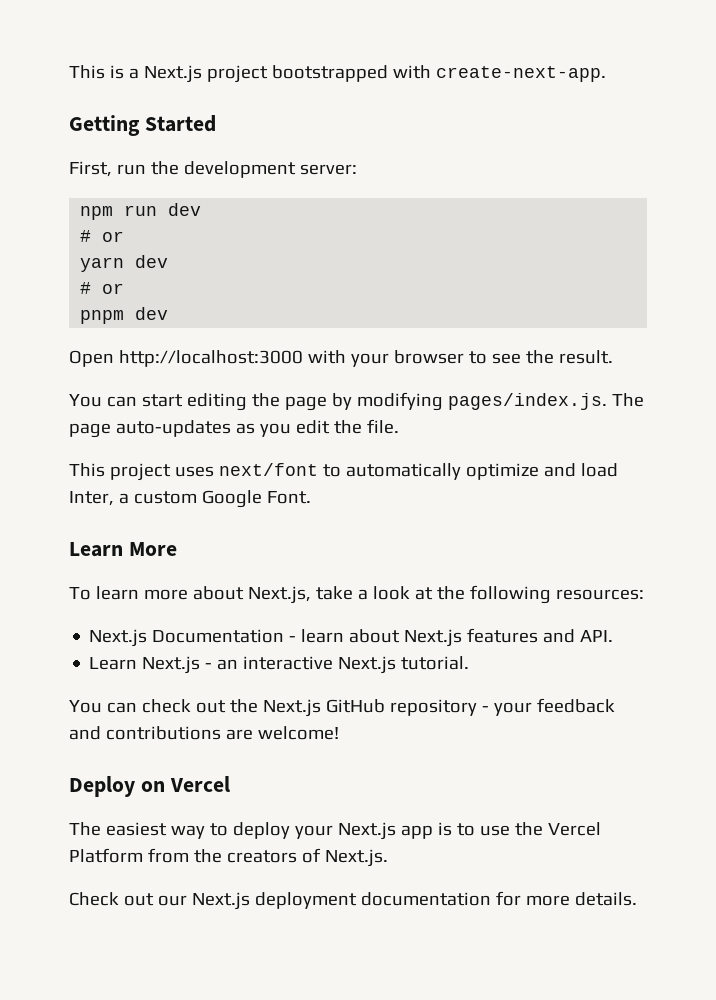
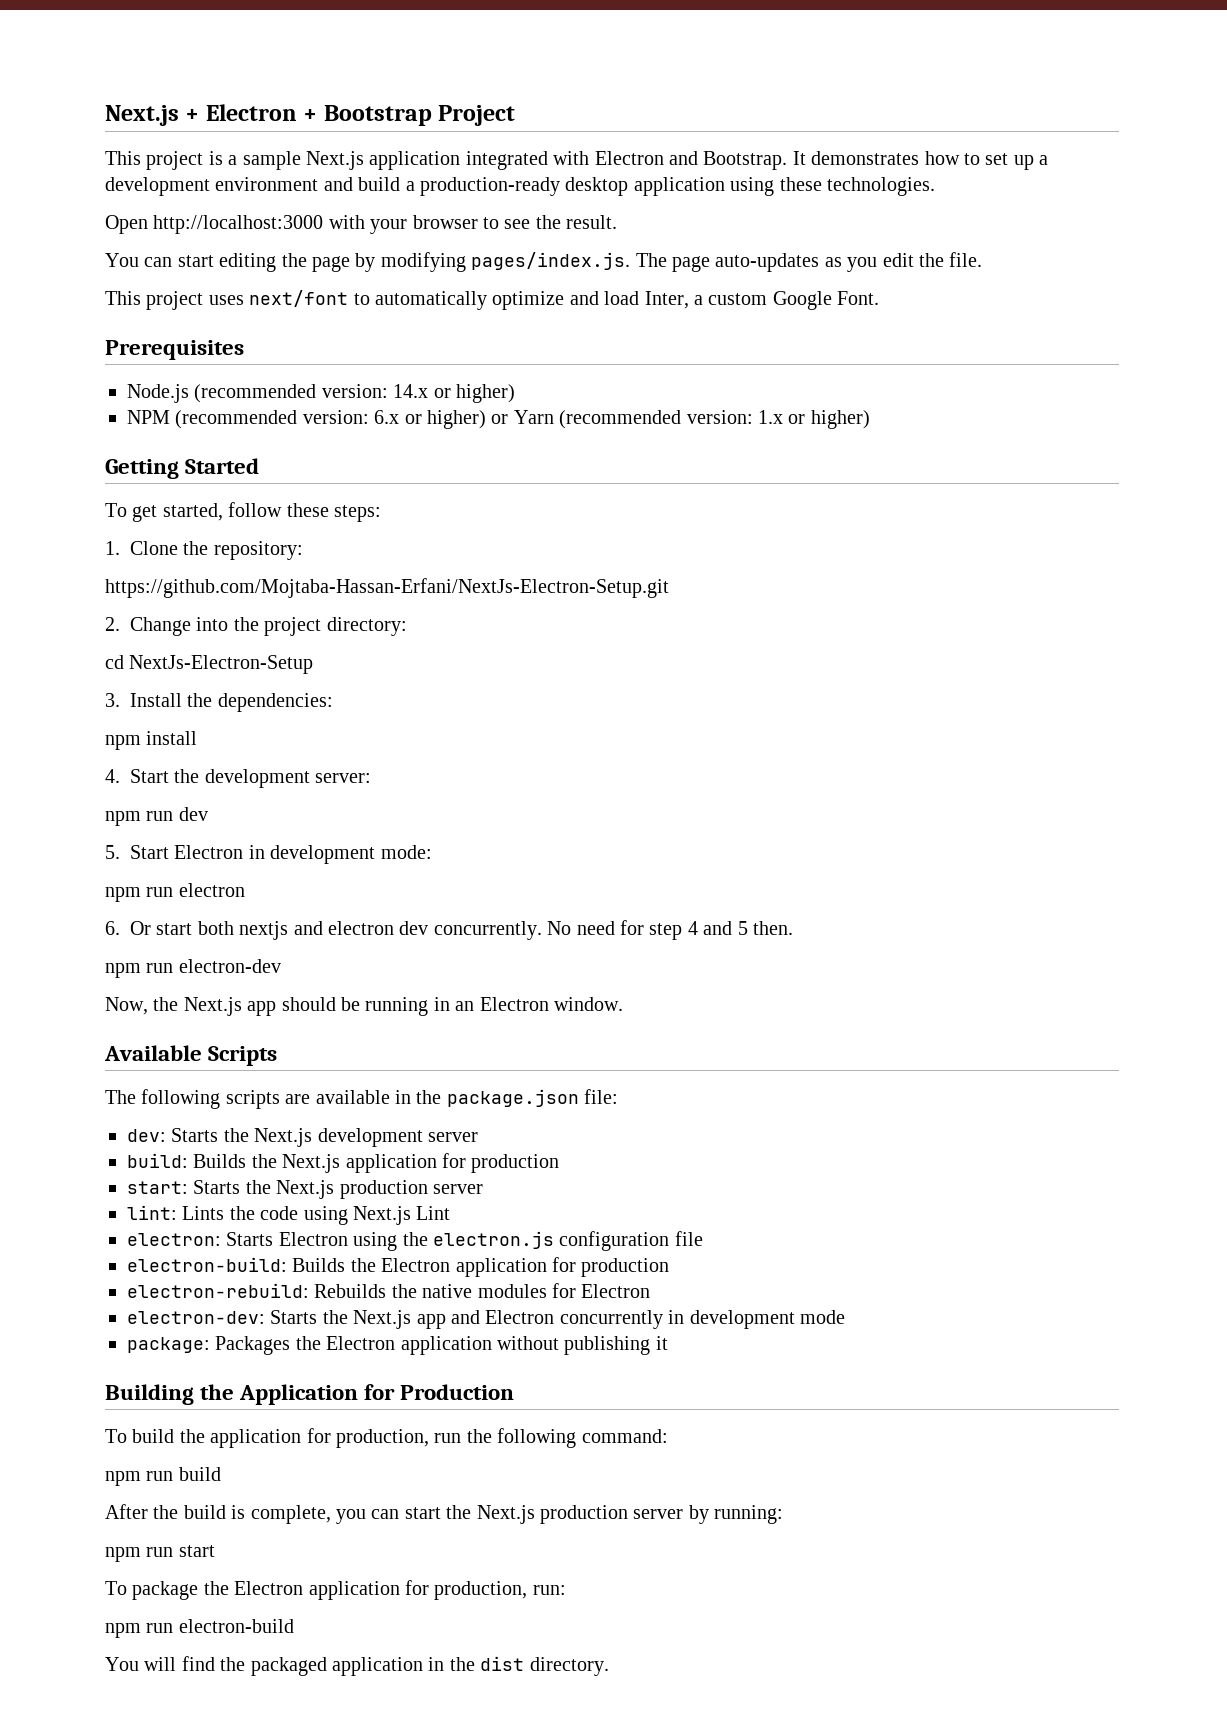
- This is a Next.js project bootstrapped with create-next-app.
- Getting Started
- First, run the development server:
- npm run dev
- # or
- yarn dev
- # or
- pnpm dev
+ Next.js + Electron + Bootstrap Project
+ This project is a sample Next.js application integrated with Electron and Bootstrap. It demonstrates how to set up a development environment and build a production-ready desktop application using these technologies.
- Learn More
- To learn more about Next.js, take a look at the following resources:
- Next.js Documentation - learn about Next.js features and API.
- Learn Next.js - an interactive Next.js tutorial.
- You can check out the Next.js GitHub repository - your feedback and contributions are welcome!
- Deploy on Vercel
- The easiest way to deploy your Next.js app is to use the Vercel Platform from the creators of Next.js.
- Check out our Next.js deployment documentation for more details.
+ Prerequisites
+ Node.js (recommended version: 14.x or higher)
+ NPM (recommended version: 6.x or higher) or Yarn (recommended version: 1.x or higher)
+ Getting Started
+ To get started, follow these steps:
+ 1. Clone the repository:
+ https://github.com/Mojtaba-Hassan-Erfani/NextJs-Electron-Setup.git
+ 2. Change into the project directory:
+ cd NextJs-Electron-Setup
+ 3. Install the dependencies:
+ npm install
+ 4. Start the development server:
+ npm run dev
+ 5. Start Electron in development mode:
+ npm run electron
+ 6. Or start both nextjs and electron dev concurrently. No need for step 4 and 5 then.
+ npm run electron-dev
+ Now, the Next.js app should be running in an Electron window.
+ Available Scripts
+ The following scripts are available in the package.json file:
+ dev: Starts the Next.js development server
+ build: Builds the Next.js application for production
+ start: Starts the Next.js production server
+ lint: Lints the code using Next.js Lint
+ electron: Starts Electron using the electron.js configuration file
+ electron-build: Builds the Electron application for production
+ electron-rebuild: Rebuilds the native modules for Electron
+ electron-dev: Starts the Next.js app and Electron concurrently in development mode
+ package: Packages the Electron application without publishing it
+ Building the Application for Production
+ To build the application for production, run the following command:
+ npm run build
+ After the build is complete, you can start the Next.js production server by running:
+ npm run start
+ To package the Electron application for production, run:
+ npm run electron-build
+ You will find the packaged application in the dist directory.

